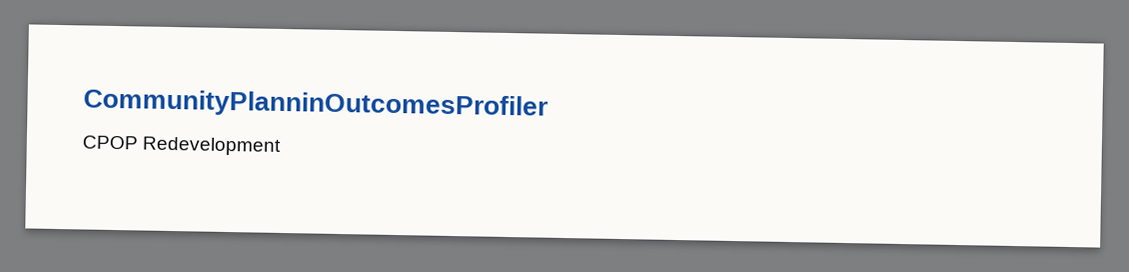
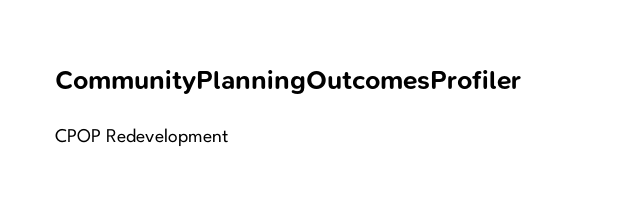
- CommunityPlanninOutcomesProfiler
+ CommunityPlanningOutcomesProfiler

